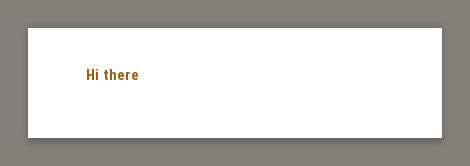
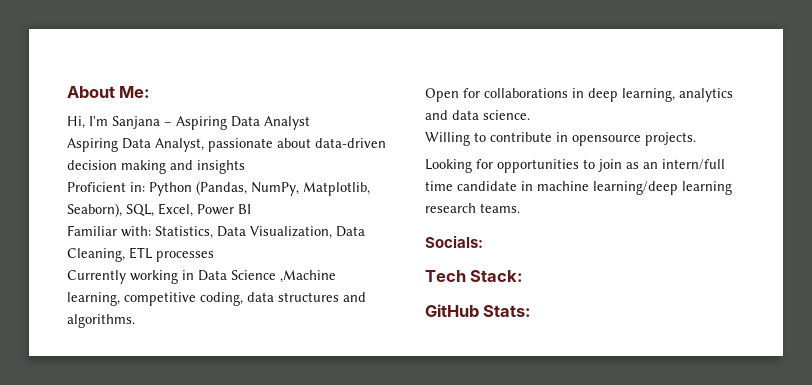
- Hi there
+ About Me:
+ Hi, I'm Sanjana – Aspiring Data Analyst
+ Aspiring Data Analyst, passionate about data-driven decision making and insights
+ Proficient in: Python (Pandas, NumPy, Matplotlib, Seaborn), SQL, Excel, Power BI
+ Familiar with: Statistics, Data Visualization, Data Cleaning, ETL processes
+ Currently working in Data Science ,Machine learning, competitive coding, data structures and algorithms.
+ Open for collaborations in deep learning, analytics and data science.
+ Willing to contribute in opensource projects.
+ Looking for opportunities to join as an intern/full time candidate in machine learning/deep learning research teams.
+ Socials:
+ Tech Stack:
+ GitHub Stats:

